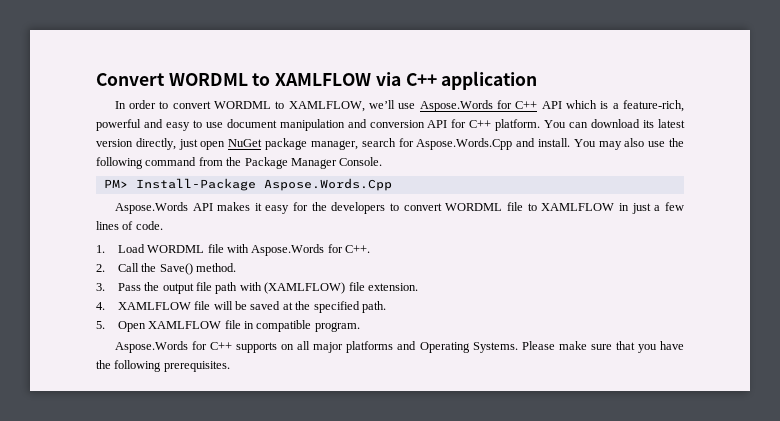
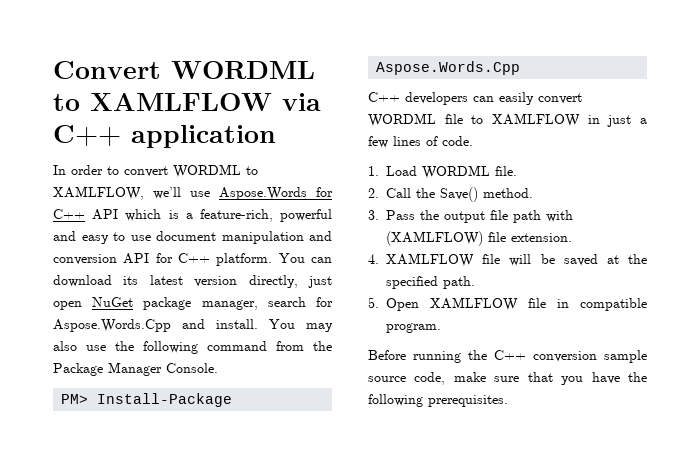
- Aspose.Words API makes it easy for the developers to convert WORDML file to XAMLFLOW in just a few lines of code.
+ C++ developers can easily convert WORDML file to XAMLFLOW in just a few lines of code.
- 1. Load WORDML file with Aspose.Words for C++.
+ 1. Load WORDML file.
- Aspose.Words for C++ supports on all major platforms and Operating Systems. Please make sure that you have the following prerequisites.
+ Before running the C++ conversion sample source code, make sure that you have the following prerequisites.

